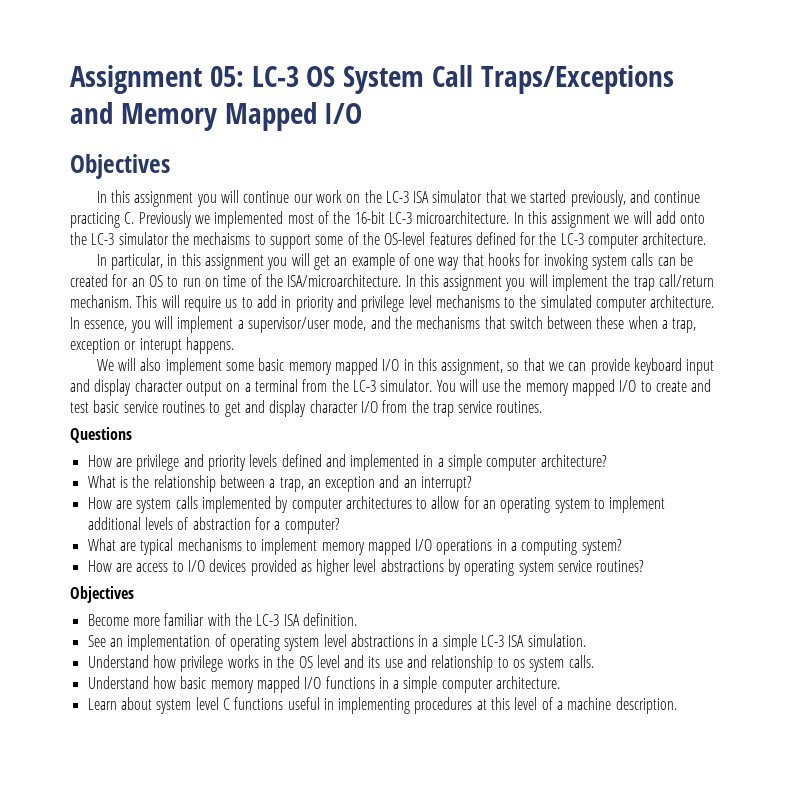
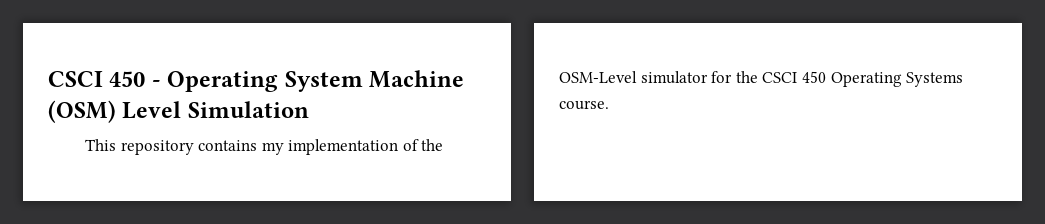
- Assignment 05: LC-3 OS System Call Traps/Exceptions and Memory Mapped I/O
- Objectives
- In this assignment you will continue our work on the LC-3 ISA simulator that we started previously, and continue practicing C. Previously we implemented most of the 16-bit LC-3 microarchitecture. In this assignment we will add onto the LC-3 simulator the mechaisms to support some of the OS-level features defined for the LC-3 computer architecture.
- In particular, in this assignment you will get an example of one way that hooks for invoking system calls can be created for an OS to run on time of the ISA/microarchitecture. In this assignment you will implement the trap call/return mechanism. This will require us to add in priority and privilege level mechanisms to the simulated computer architecture. In essence, you will implement a supervisor/user mode, and the mechanisms that switch between these when a trap, exception or interupt happens.
- We will also implement some basic memory mapped I/O in this assignment, so that we can provide keyboard input and display character output on a terminal from the LC-3 simulator. You will use the memory mapped I/O to create and test basic service routines to get and display character I/O from the trap service routines.
- Questions
- How are privilege and priority levels defined and implemented in a simple computer architecture?
- What is the relationship between a trap, an exception and an interrupt?
- How are system calls implemented by computer architectures to allow for an operating system to implement additional levels of abstraction for a computer?
- What are typical mechanisms to implement memory mapped I/O operations in a computing system?
- How are access to I/O devices provided as higher level abstractions by operating system service routines?
- Objectives
- Become more familiar with the LC-3 ISA definition.
- See an implementation of operating system level abstractions in a simple LC-3 ISA simulation.
- Understand how privilege works in the OS level and its use and relationship to os system calls.
- Understand how basic memory mapped I/O functions in a simple computer architecture.
- Learn about system level C functions useful in implementing procedures at this level of a machine description.
+ CSCI 450 - Operating System Machine (OSM) Level Simulation
+ This repository contains my implementation of the OSM-Level simulator for the CSCI 450 Operating Systems course.

